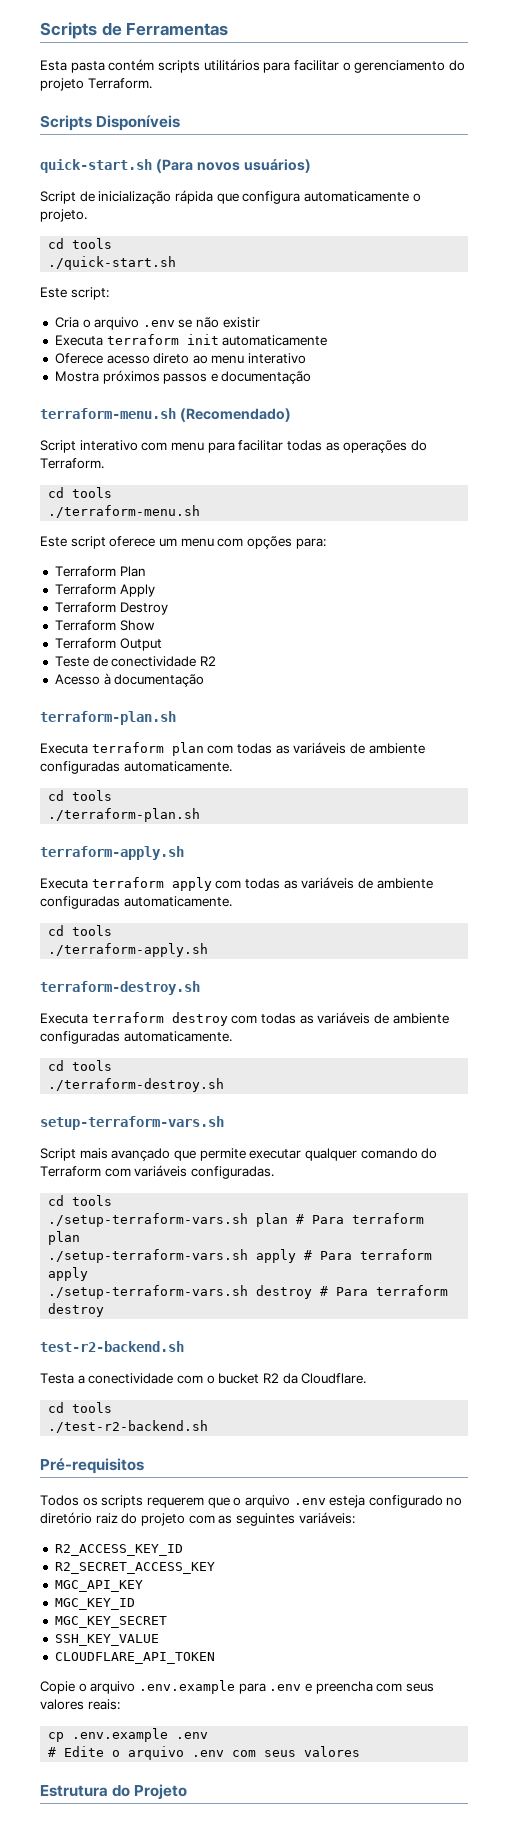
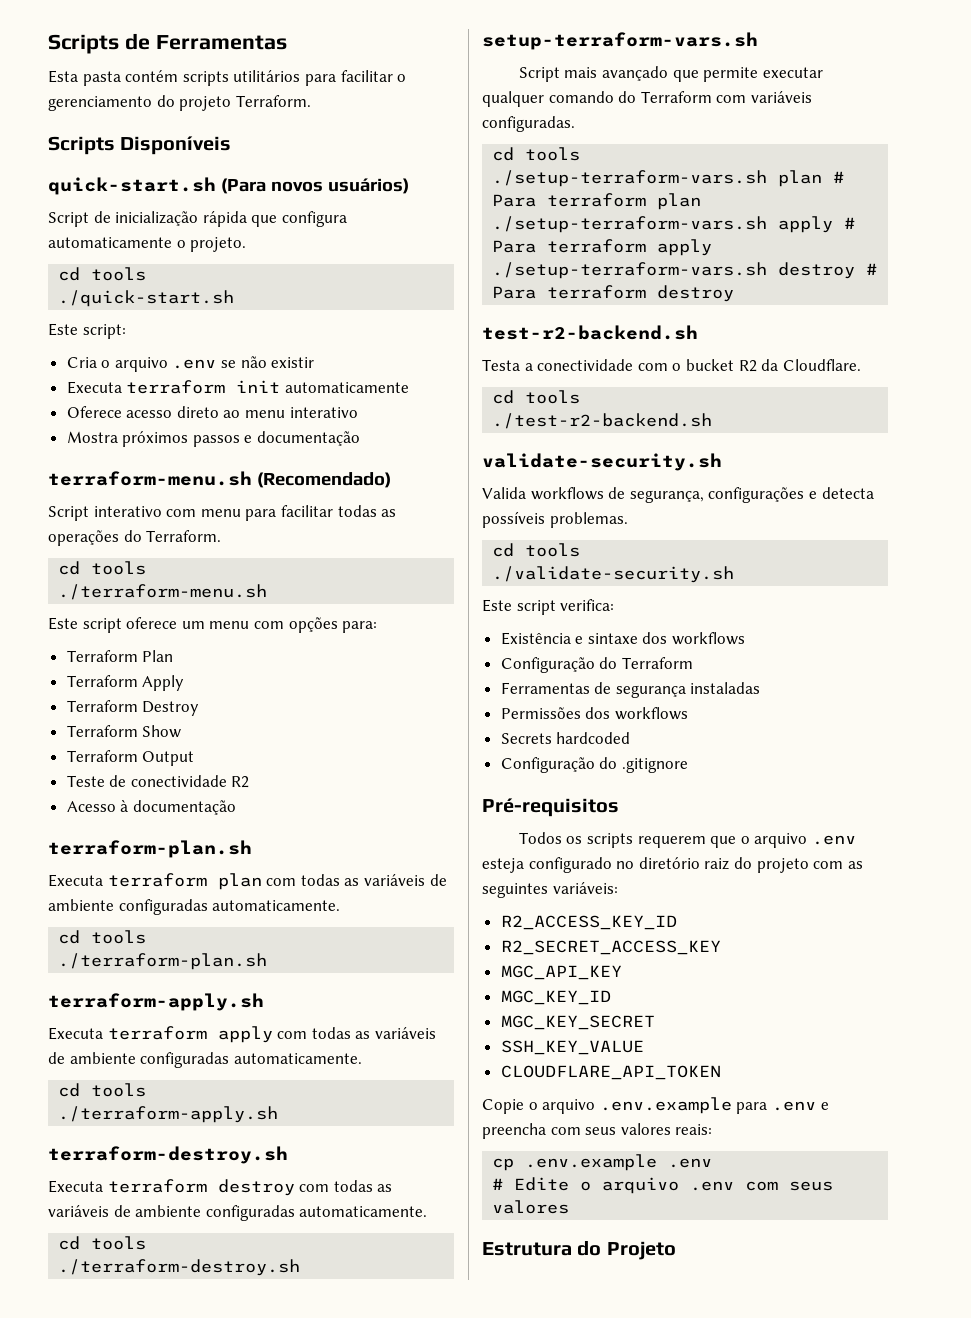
+ validate-security.sh
+ Valida workflows de segurança, configurações e detecta possíveis problemas.
+ cd tools
+ ./validate-security.sh
+ Este script verifica:
+ Existência e sintaxe dos workflows
+ Configuração do Terraform
+ Ferramentas de segurança instaladas
+ Permissões dos workflows
+ Secrets hardcoded
+ Configuração do .gitignore

